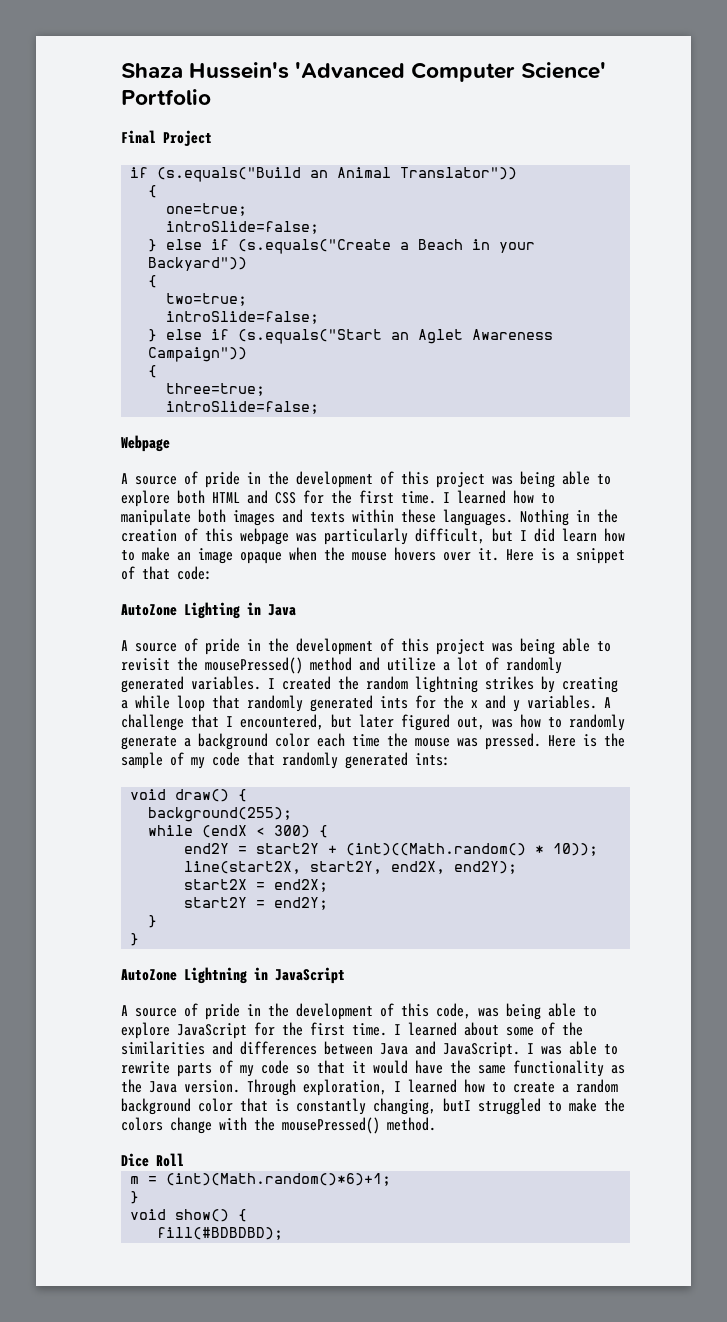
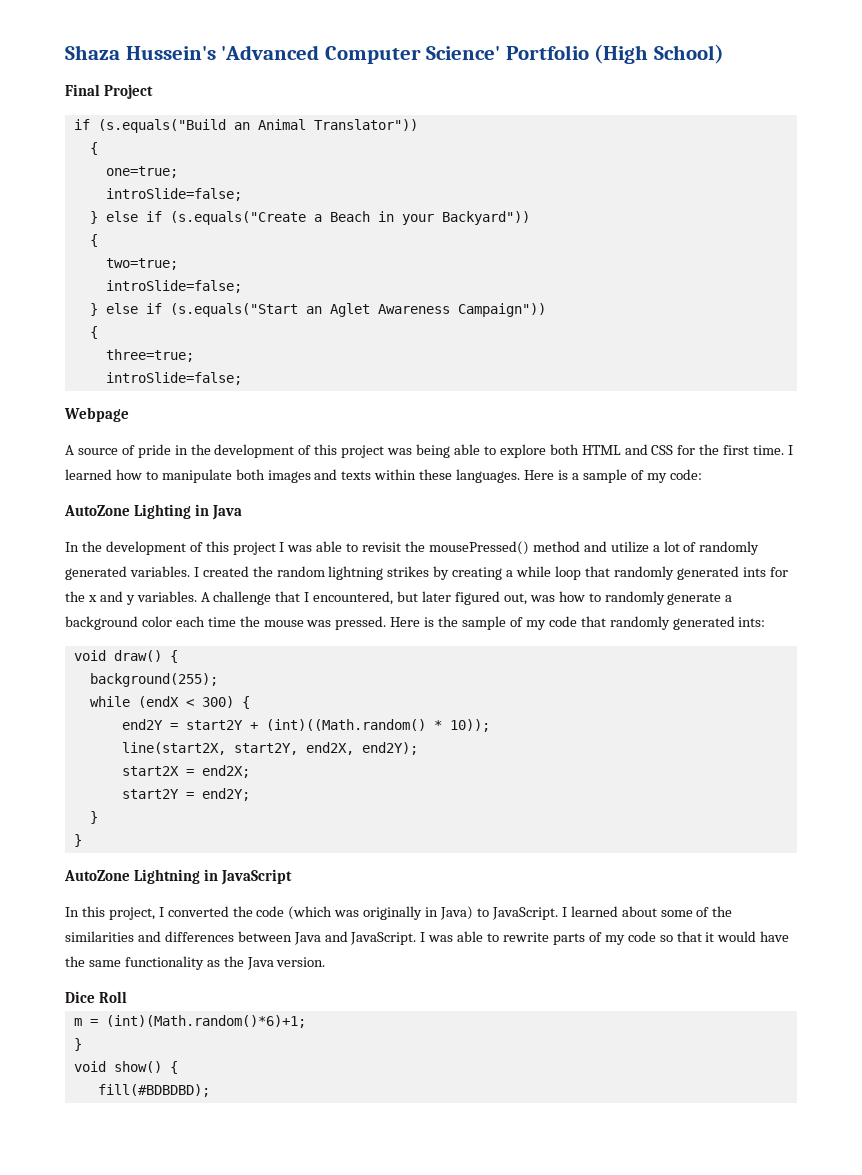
- Shaza Hussein's 'Advanced Computer Science' Portfolio
+ Shaza Hussein's 'Advanced Computer Science' Portfolio (High School)
- Nothing in the creation of this webpage was particularly difficult, but I did learn how to make an image opaque when the mouse hovers over it. Here is a snippet of that code:
+ Here is a sample of my code:
- A source of pride in the development of this project was being able to revisit the mousePressed() method and utilize a lot of randomly generated variables.
+ In the development of this project I was able to revisit the mousePressed() method and utilize a lot of randomly generated variables.
- A source of pride in the development of this code, was being able to explore JavaScript for the first time.
+ In this project, I converted the code (which was originally in Java) to JavaScript.
- Through exploration, I learned how to create a random background color that is constantly changing, butI struggled to make the colors change with the mousePressed() method.

